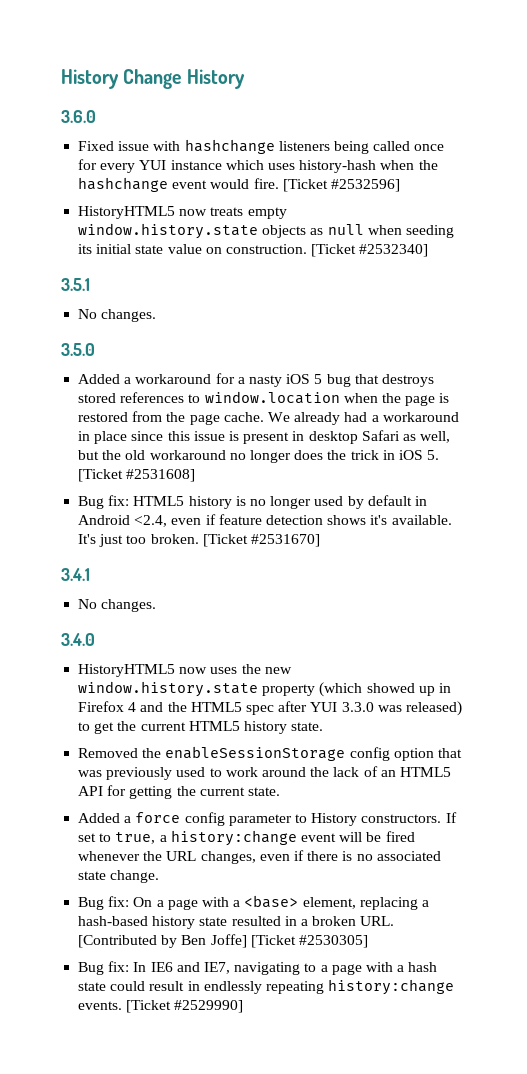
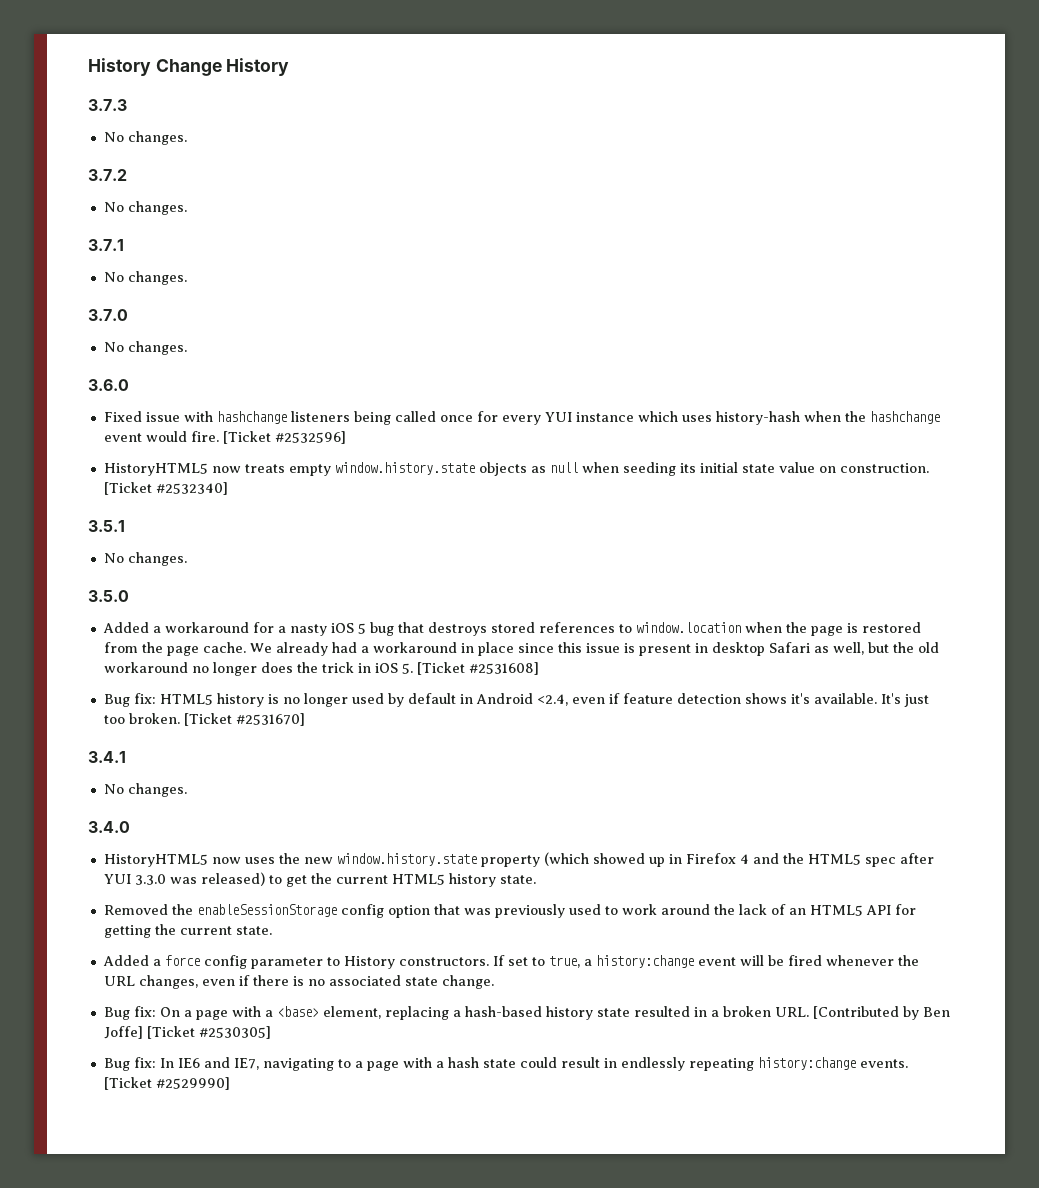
+ 3.7.3
+ No changes.
+ 3.7.2
+ No changes.
+ 3.7.1
+ No changes.
+ 3.7.0
+ No changes.

